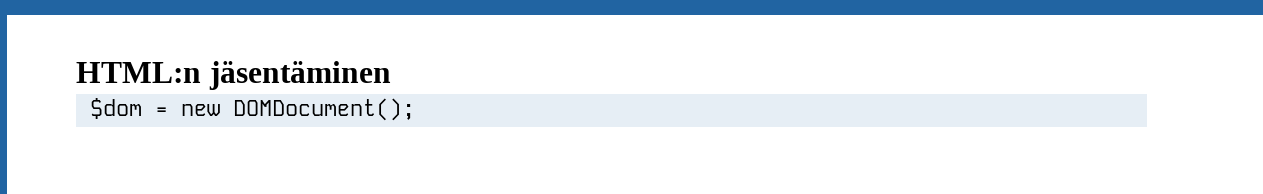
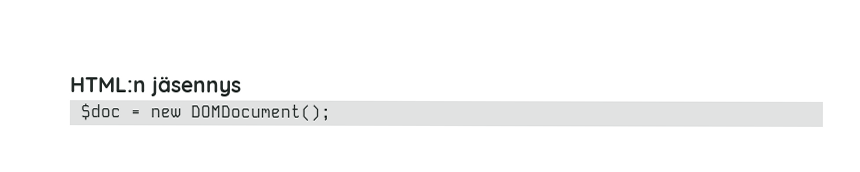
- HTML:n jäsentäminen
- $dom = new DOMDocument();
+ HTML:n jäsennys
+ $doc = new DOMDocument();

